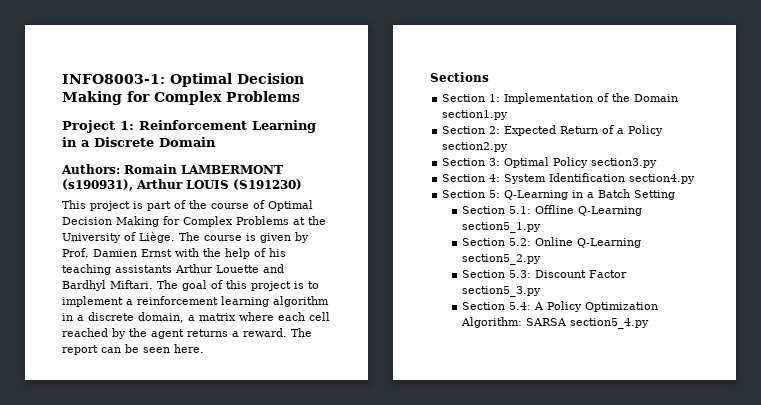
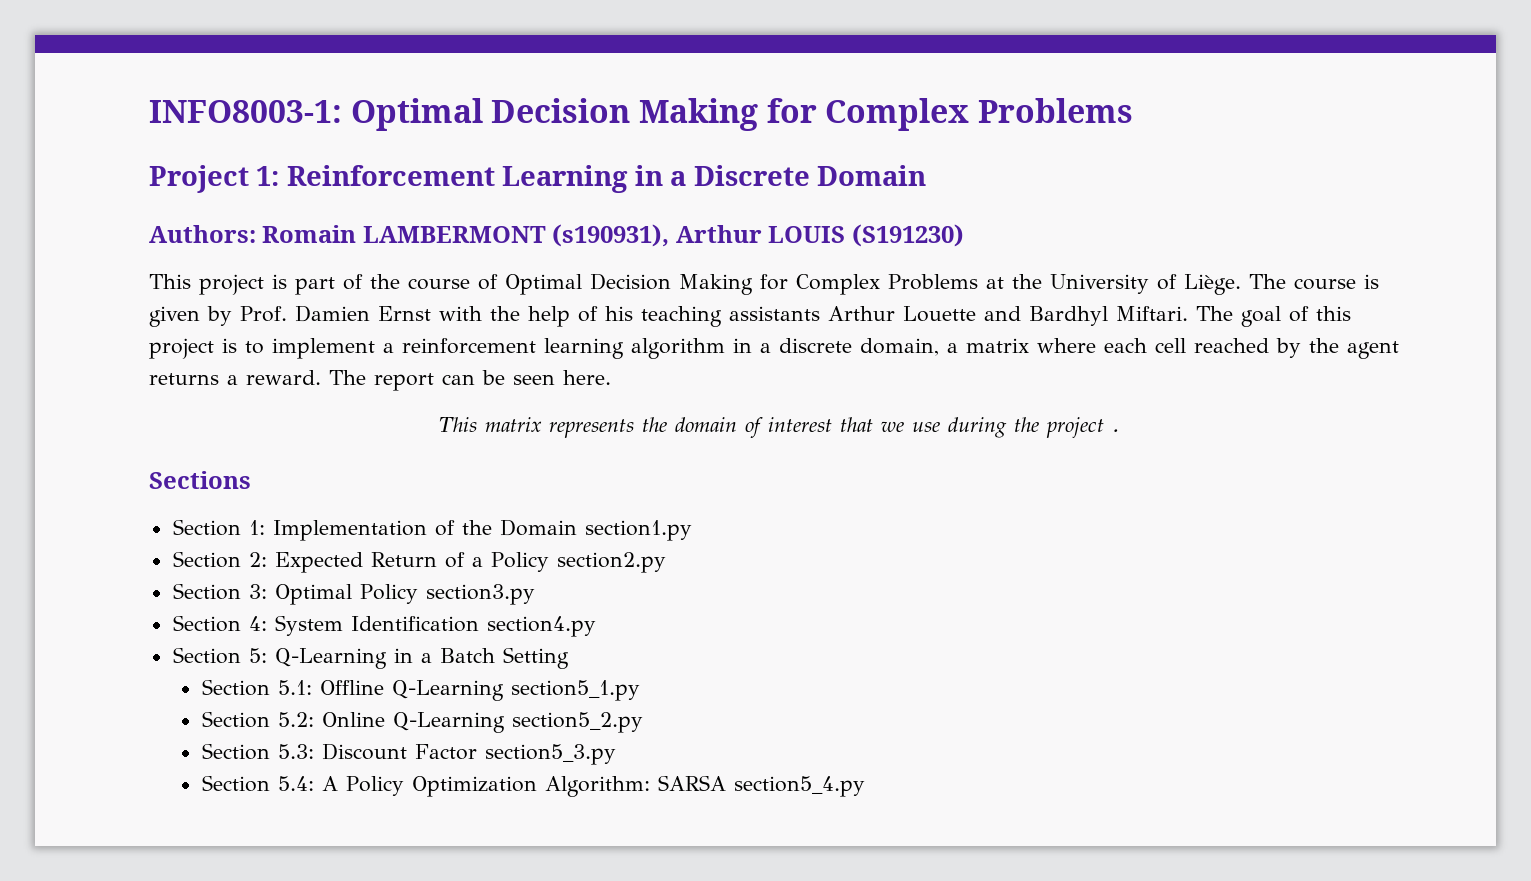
+ This matrix represents the domain of interest that we use during the project .

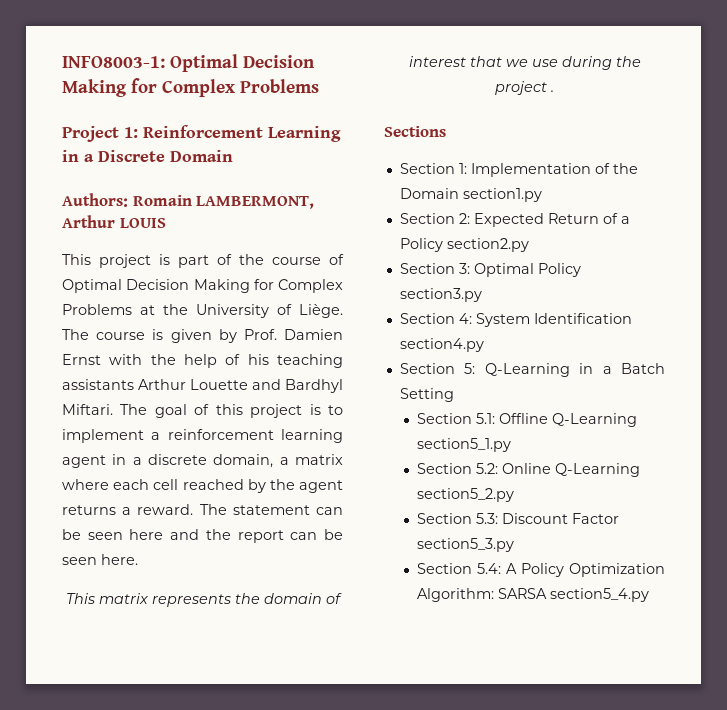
- Authors: Romain LAMBERMONT (s190931), Arthur LOUIS (S191230)
+ Authors: Romain LAMBERMONT, Arthur LOUIS
- The goal of this project is to implement a reinforcement learning algorithm in a discrete domain, a matrix where each cell reached by the agent returns a reward.
+ The goal of this project is to implement a reinforcement learning agent in a discrete domain, a matrix where each cell reached by the agent returns a reward.
- The report can be seen here.
+ The statement can be seen here and the report can be seen here.

